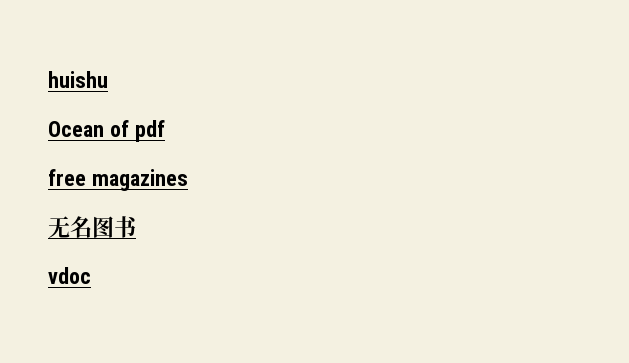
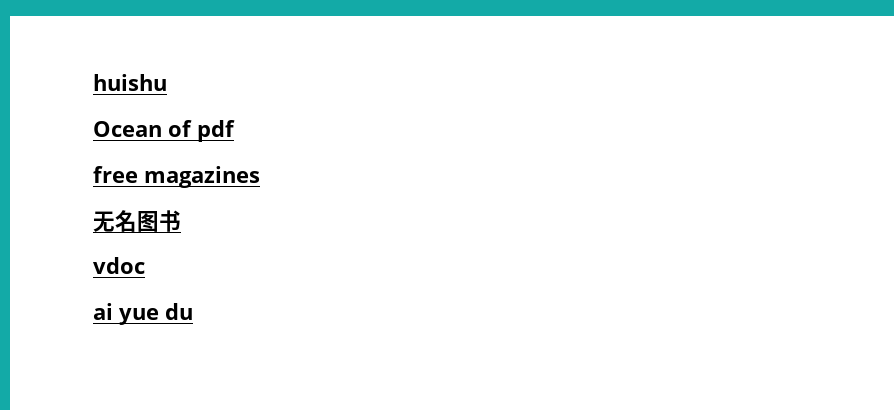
+ ai yue du

